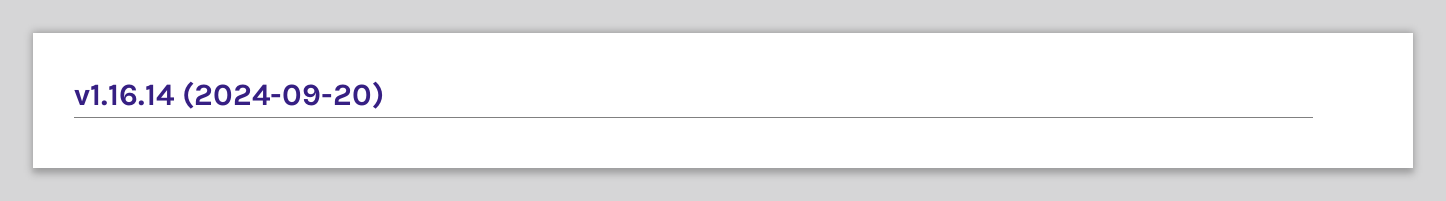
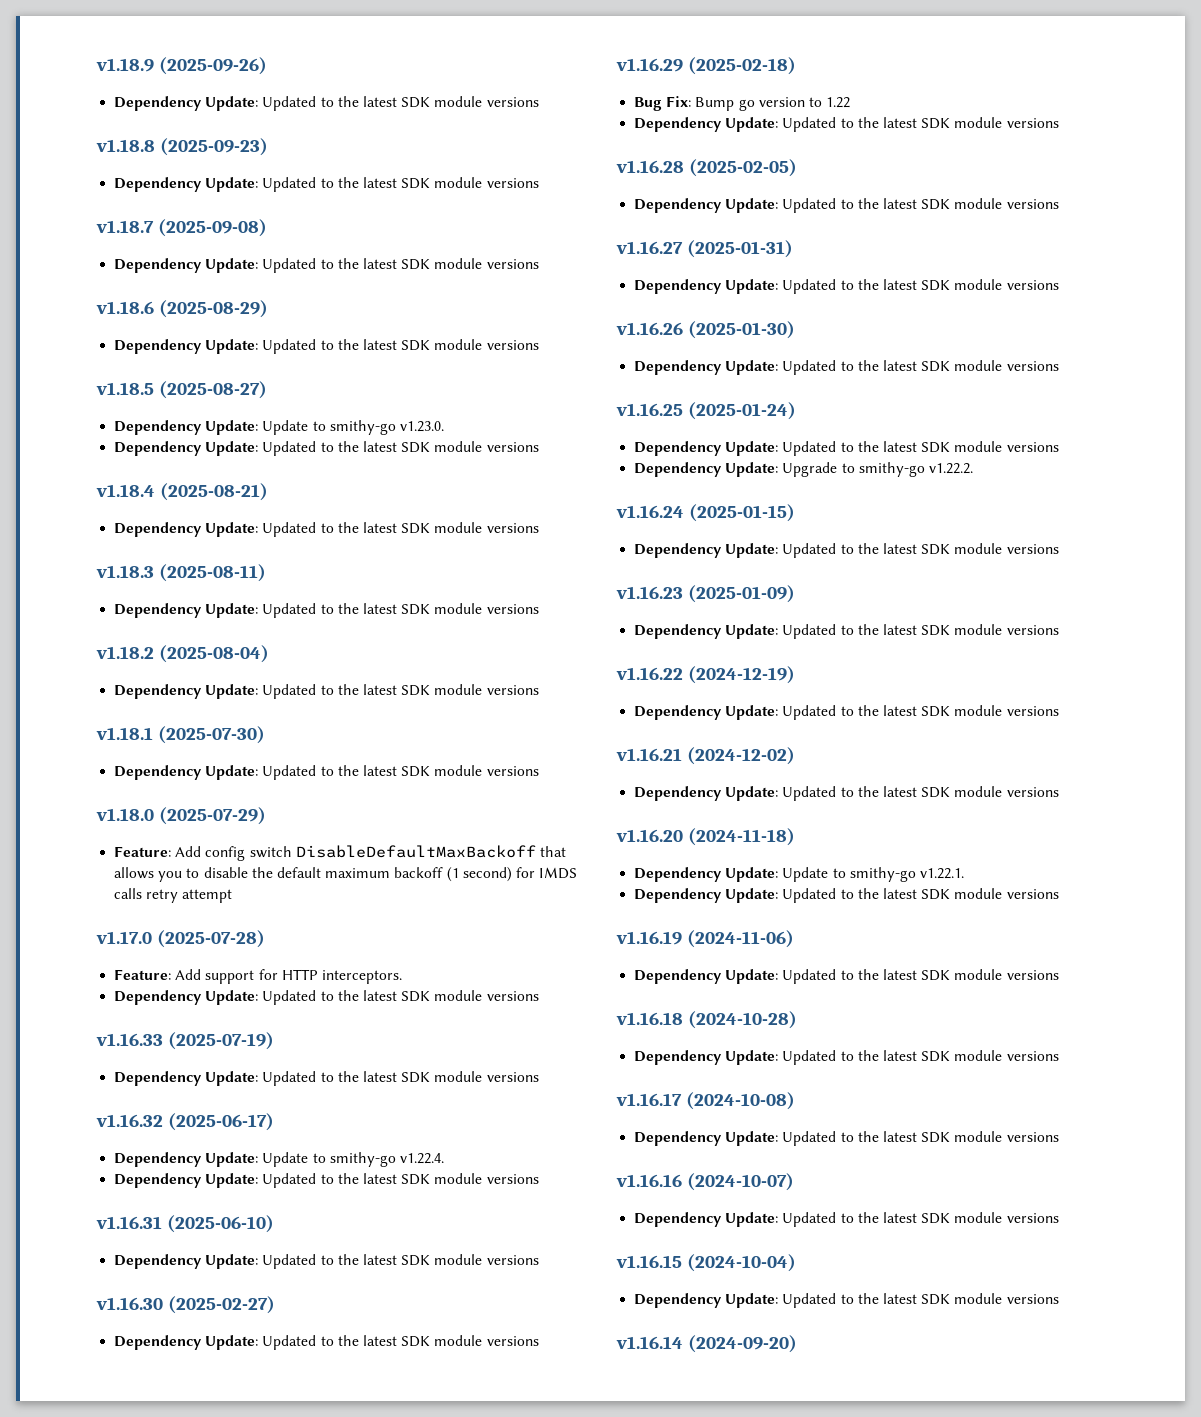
+ v1.18.9 (2025-09-26)
+ Dependency Update: Updated to the latest SDK module versions
+ v1.18.8 (2025-09-23)
+ Dependency Update: Updated to the latest SDK module versions
+ v1.18.7 (2025-09-08)
+ Dependency Update: Updated to the latest SDK module versions
+ v1.18.6 (2025-08-29)
+ Dependency Update: Updated to the latest SDK module versions
+ v1.18.5 (2025-08-27)
+ Dependency Update: Update to smithy-go v1.23.0.
+ Dependency Update: Updated to the latest SDK module versions
+ v1.18.4 (2025-08-21)
+ Dependency Update: Updated to the latest SDK module versions
+ v1.18.3 (2025-08-11)
+ Dependency Update: Updated to the latest SDK module versions
+ v1.18.2 (2025-08-04)
+ Dependency Update: Updated to the latest SDK module versions
+ v1.18.1 (2025-07-30)
+ Dependency Update: Updated to the latest SDK module versions
+ v1.18.0 (2025-07-29)
+ Feature: Add config switch DisableDefaultMaxBackoff that allows you to disable the default maximum backoff (1 second) for IMDS calls retry attempt
+ v1.17.0 (2025-07-28)
+ Feature: Add support for HTTP interceptors.
+ Dependency Update: Updated to the latest SDK module versions
+ v1.16.33 (2025-07-19)
+ Dependency Update: Updated to the latest SDK module versions
+ v1.16.32 (2025-06-17)
+ Dependency Update: Update to smithy-go v1.22.4.
+ Dependency Update: Updated to the latest SDK module versions
+ v1.16.31 (2025-06-10)
+ Dependency Update: Updated to the latest SDK module versions
+ v1.16.30 (2025-02-27)
+ Dependency Update: Updated to the latest SDK module versions
+ v1.16.29 (2025-02-18)
+ Bug Fix: Bump go version to 1.22
+ Dependency Update: Updated to the latest SDK module versions
+ v1.16.28 (2025-02-05)
+ Dependency Update: Updated to the latest SDK module versions
+ v1.16.27 (2025-01-31)
+ Dependency Update: Updated to the latest SDK module versions
+ v1.16.26 (2025-01-30)
+ Dependency Update: Updated to the latest SDK module versions
+ v1.16.25 (2025-01-24)
+ Dependency Update: Updated to the latest SDK module versions
+ Dependency Update: Upgrade to smithy-go v1.22.2.
+ v1.16.24 (2025-01-15)
+ Dependency Update: Updated to the latest SDK module versions
+ v1.16.23 (2025-01-09)
+ Dependency Update: Updated to the latest SDK module versions
+ v1.16.22 (2024-12-19)
+ Dependency Update: Updated to the latest SDK module versions
+ v1.16.21 (2024-12-02)
+ Dependency Update: Updated to the latest SDK module versions
+ v1.16.20 (2024-11-18)
+ Dependency Update: Update to smithy-go v1.22.1.
+ Dependency Update: Updated to the latest SDK module versions
+ v1.16.19 (2024-11-06)
+ Dependency Update: Updated to the latest SDK module versions
+ v1.16.18 (2024-10-28)
+ Dependency Update: Updated to the latest SDK module versions
+ v1.16.17 (2024-10-08)
+ Dependency Update: Updated to the latest SDK module versions
+ v1.16.16 (2024-10-07)
+ Dependency Update: Updated to the latest SDK module versions
+ v1.16.15 (2024-10-04)
+ Dependency Update: Updated to the latest SDK module versions

